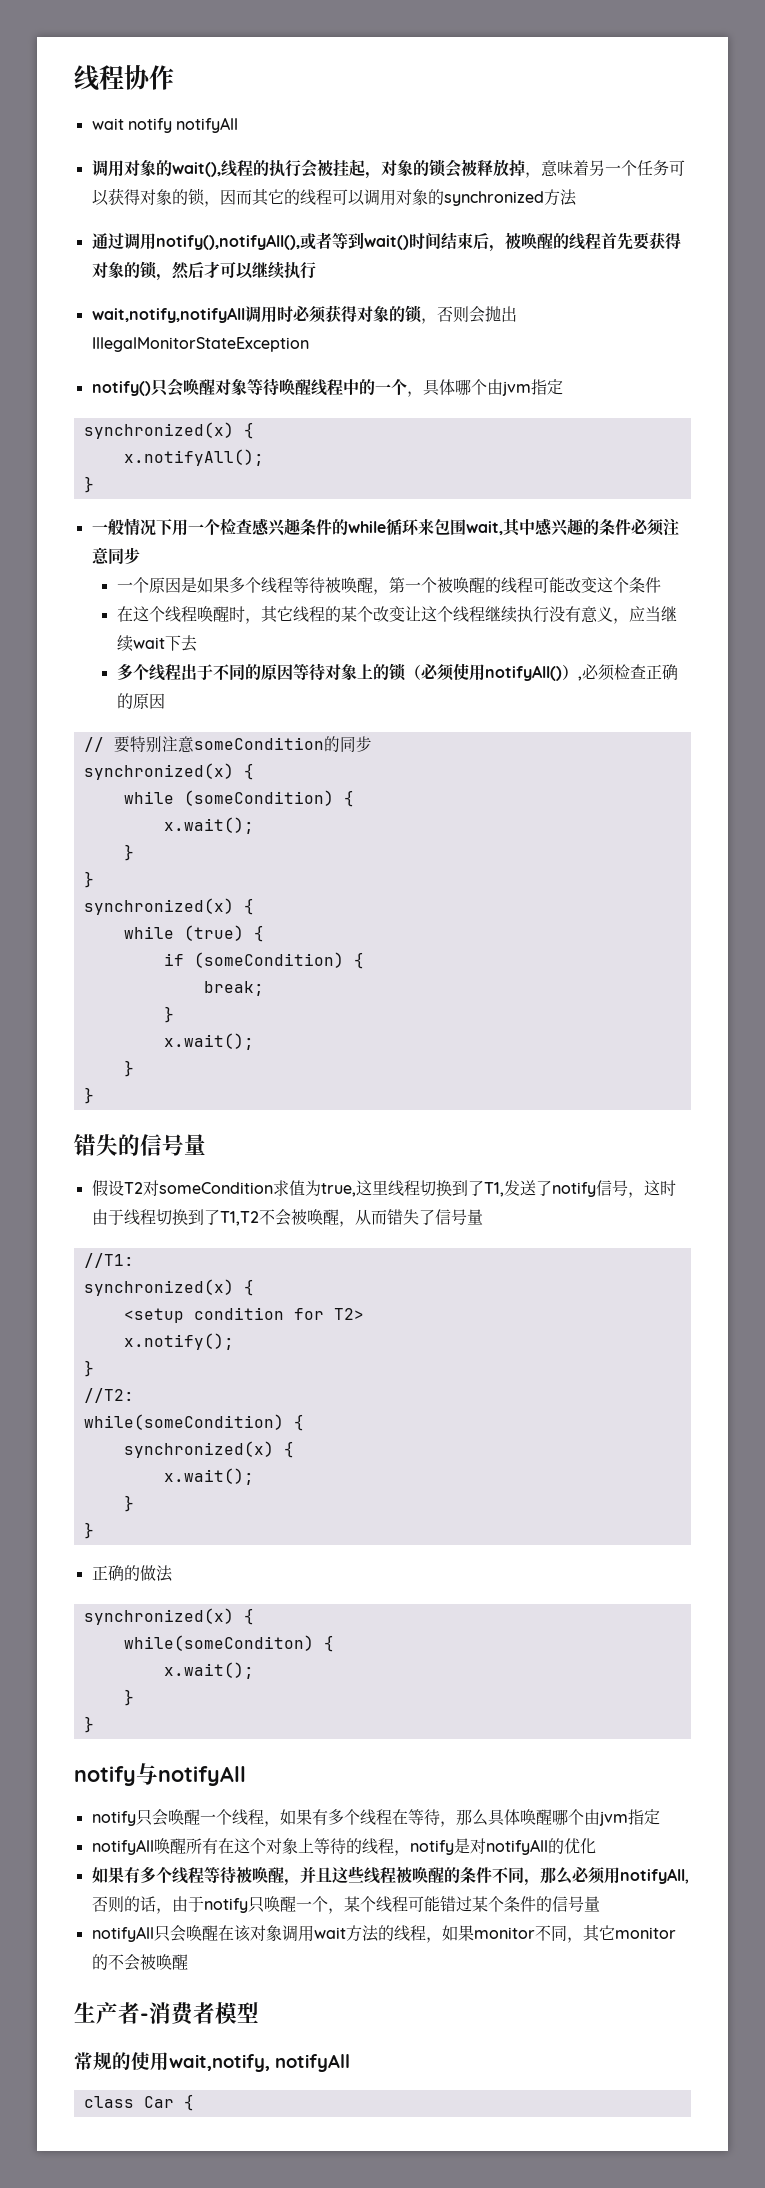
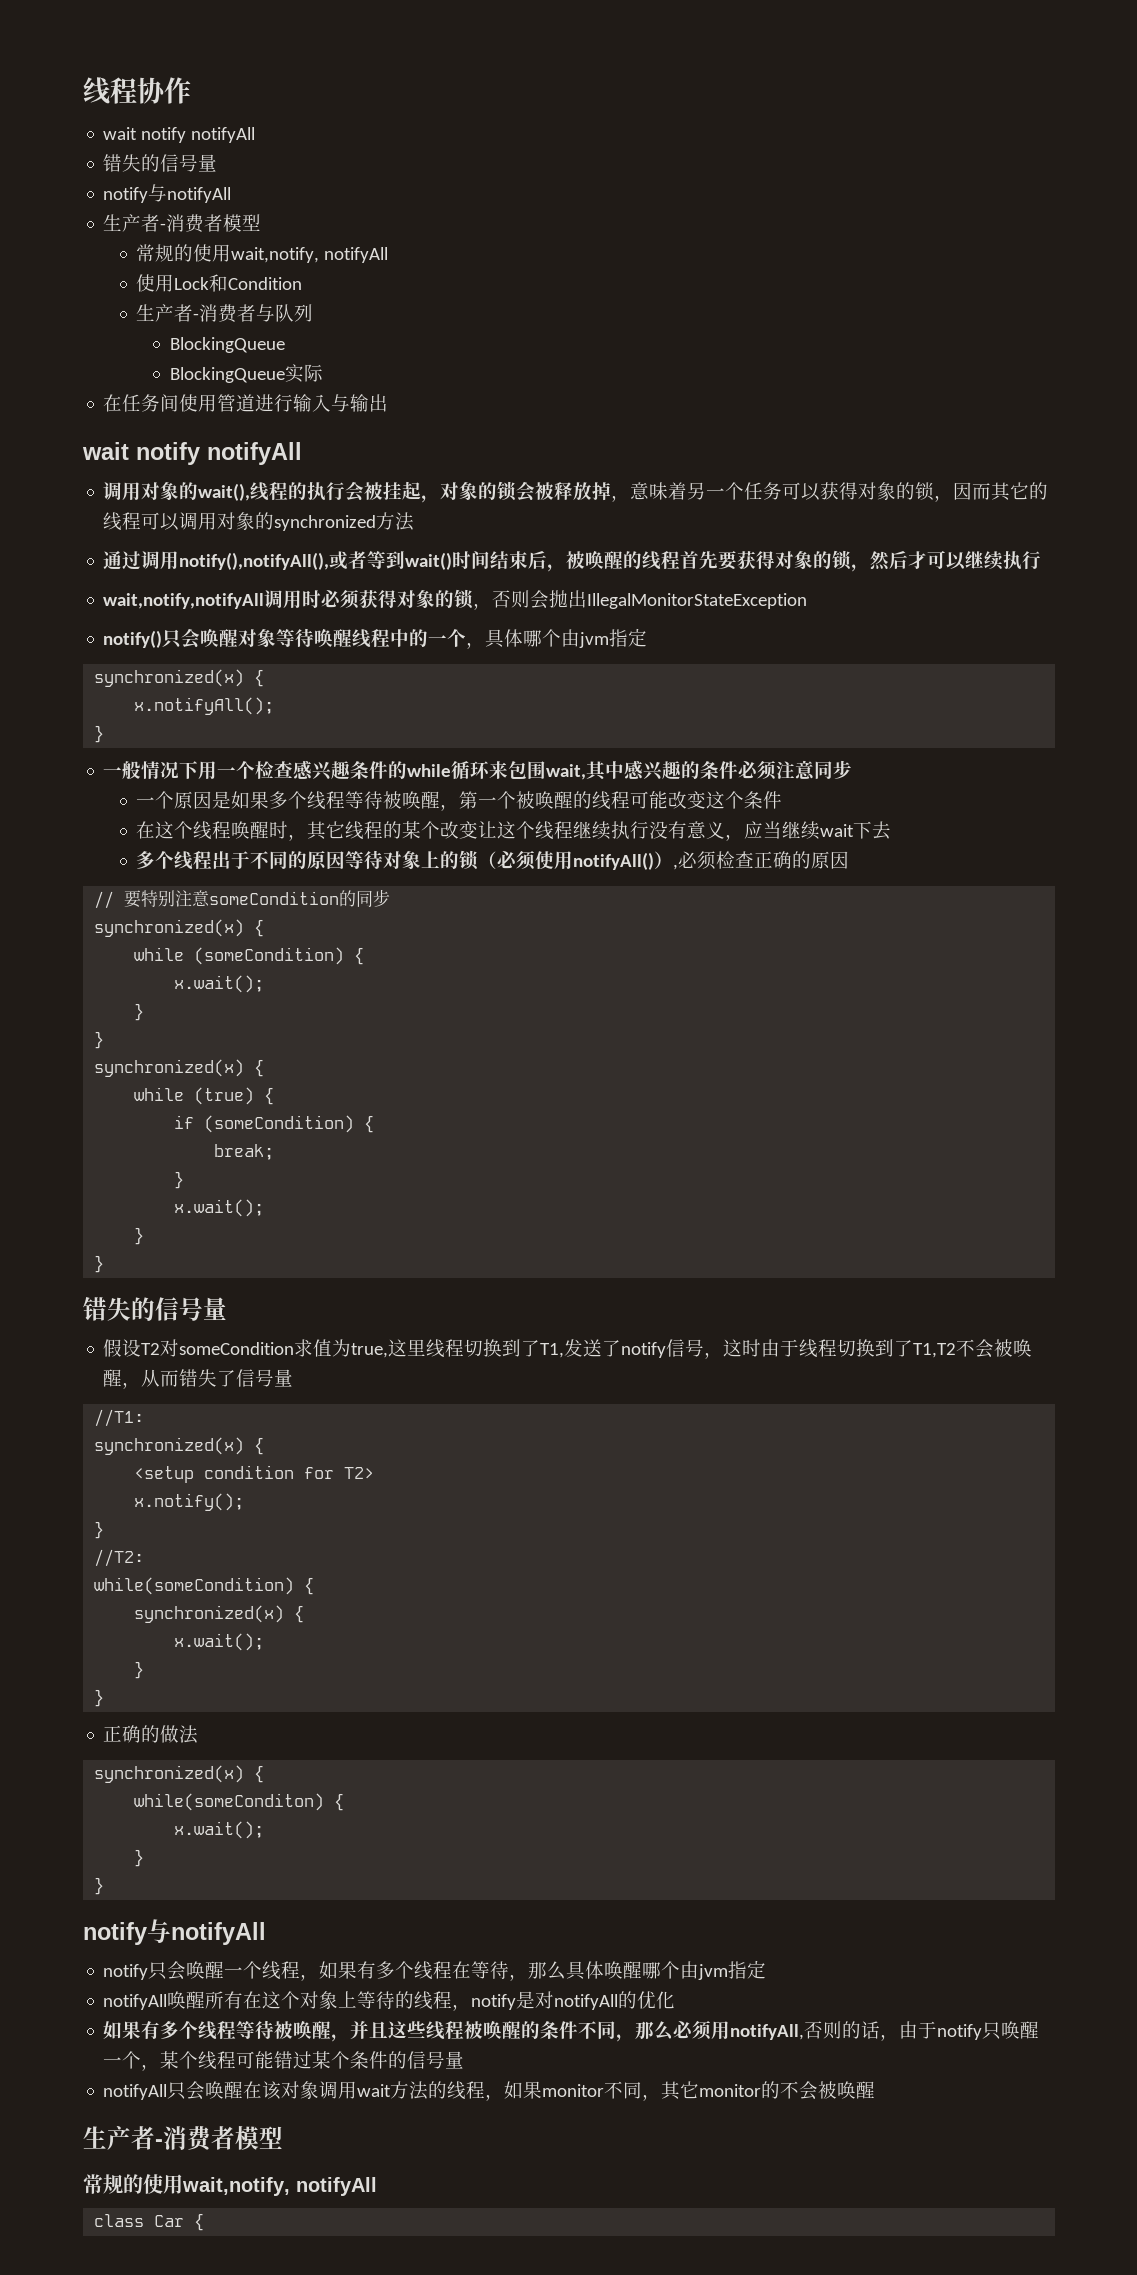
  线程协作
+ wait notify notifyAll
+ 错失的信号量
+ notify与notifyAll
+ 生产者-消费者模型
+ 常规的使用wait,notify, notifyAll
+ 使用Lock和Condition
+ 生产者-消费者与队列
+ BlockingQueue
+ BlockingQueue实际
+ 在任务间使用管道进行输入与输出

